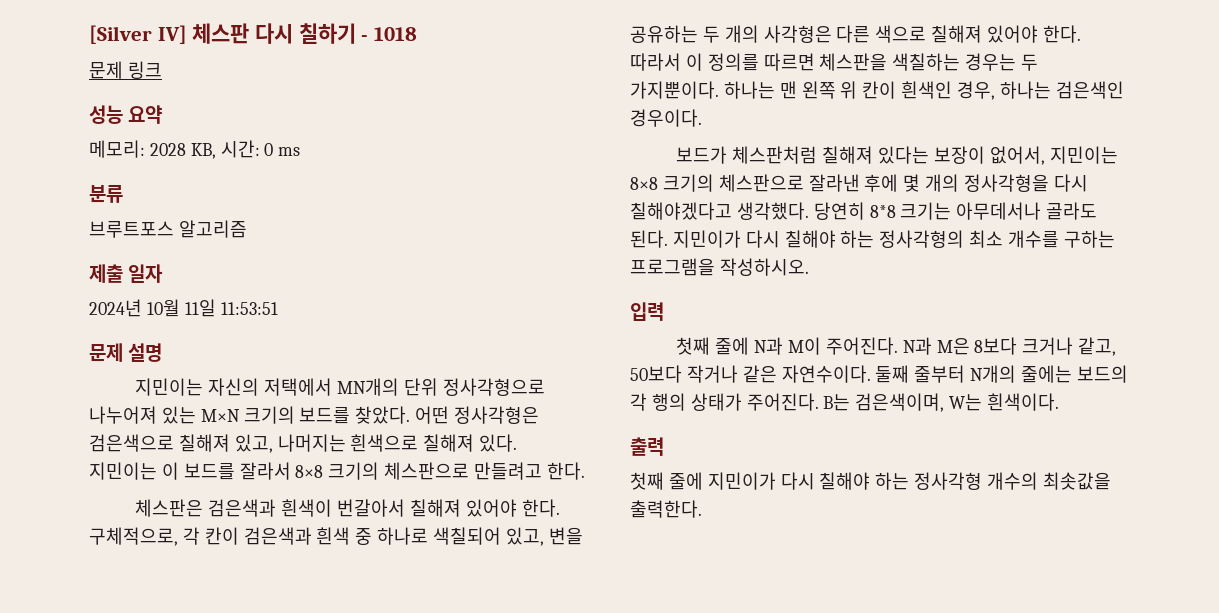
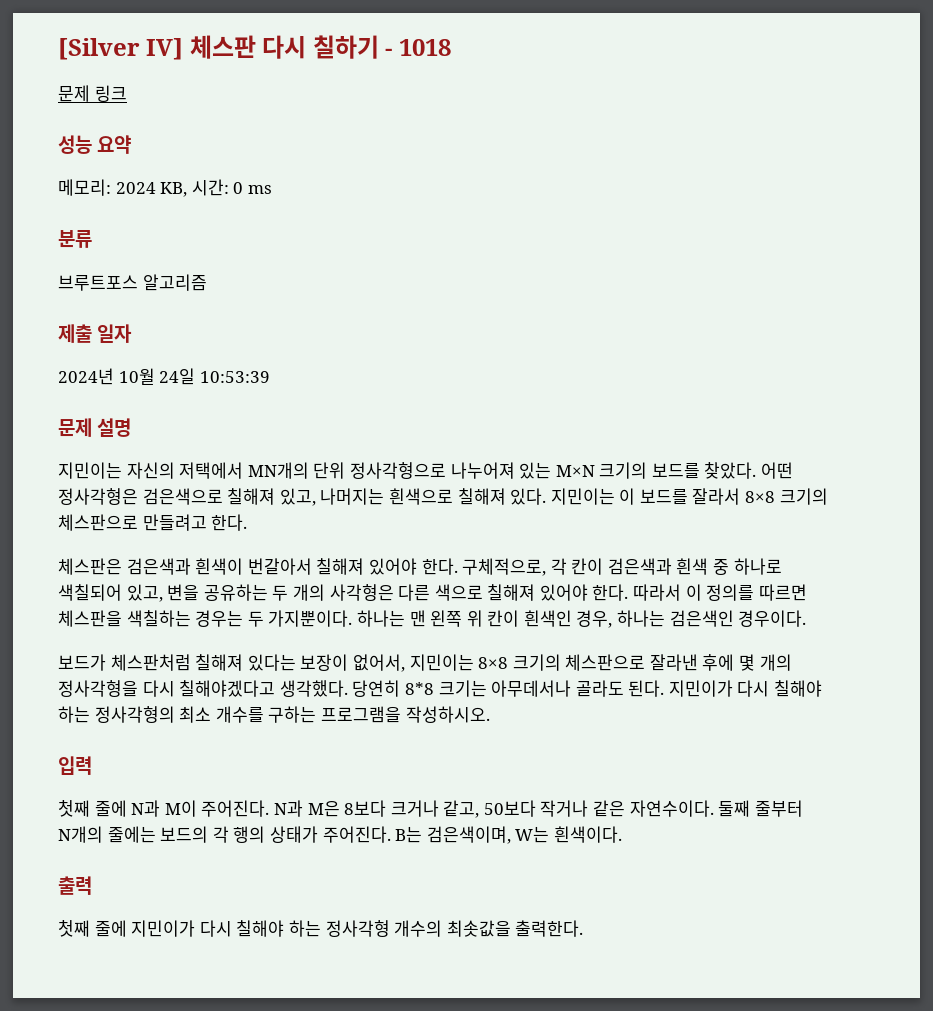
- 메모리: 2028 KB, 시간: 0 ms
+ 메모리: 2024 KB, 시간: 0 ms
- 2024년 10월 11일 11:53:51
+ 2024년 10월 24일 10:53:39

